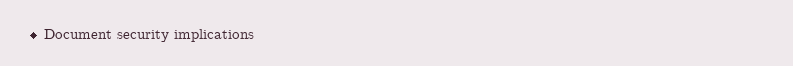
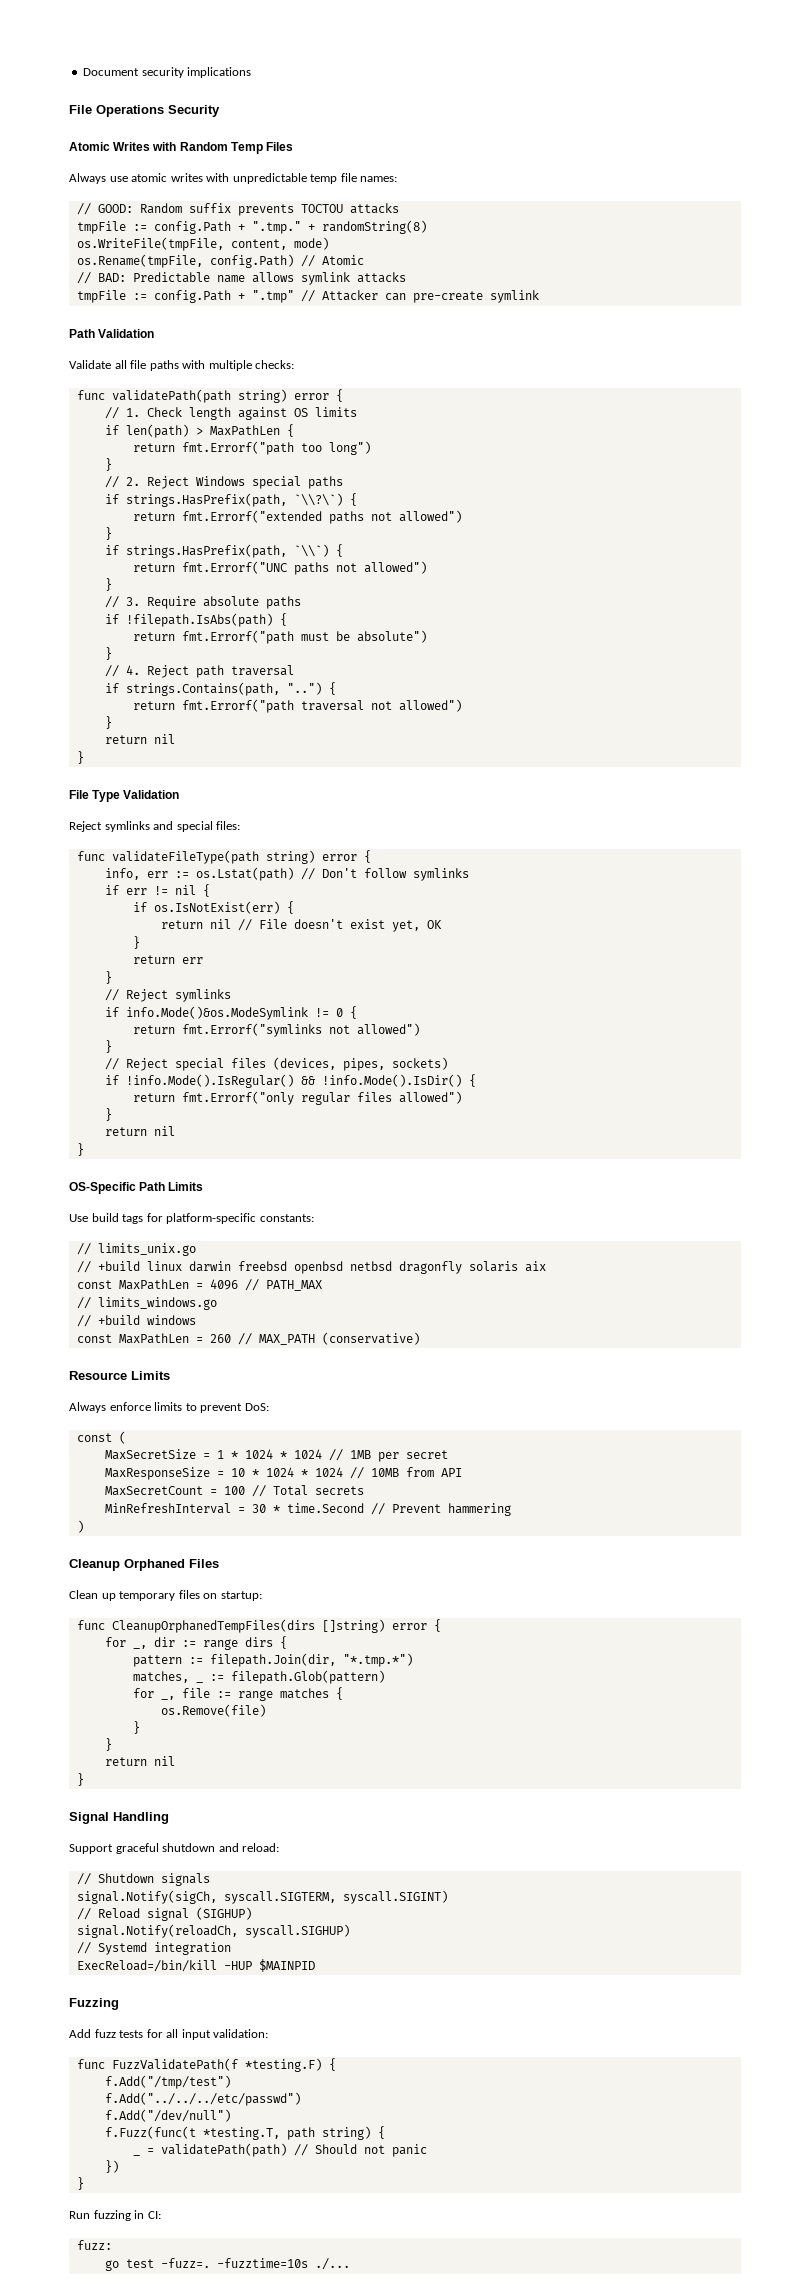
+ File Operations Security
+ Atomic Writes with Random Temp Files
+ Always use atomic writes with unpredictable temp file names:
+ // GOOD: Random suffix prevents TOCTOU attacks
+ tmpFile := config.Path + ".tmp." + randomString(8)
+ os.WriteFile(tmpFile, content, mode)
+ os.Rename(tmpFile, config.Path) // Atomic
+ // BAD: Predictable name allows symlink attacks
+ tmpFile := config.Path + ".tmp" // Attacker can pre-create symlink
+ Path Validation
+ Validate all file paths with multiple checks:
+ func validatePath(path string) error {
+ // 1. Check length against OS limits
+ if len(path) > MaxPathLen {
+ return fmt.Errorf("path too long")
+ }
+ // 2. Reject Windows special paths
+ if strings.HasPrefix(path, `\\?\`) {
+ return fmt.Errorf("extended paths not allowed")
+ }
+ if strings.HasPrefix(path, `\\`) {
+ return fmt.Errorf("UNC paths not allowed")
+ }
+ // 3. Require absolute paths
+ if !filepath.IsAbs(path) {
+ return fmt.Errorf("path must be absolute")
+ }
+ // 4. Reject path traversal
+ if strings.Contains(path, "..") {
+ return fmt.Errorf("path traversal not allowed")
+ }
+ return nil
+ }
+ File Type Validation
+ Reject symlinks and special files:
+ func validateFileType(path string) error {
+ info, err := os.Lstat(path) // Don't follow symlinks
+ if err != nil {
+ if os.IsNotExist(err) {
+ return nil // File doesn't exist yet, OK
+ }
+ return err
+ }
+ // Reject symlinks
+ if info.Mode()&os.ModeSymlink != 0 {
+ return fmt.Errorf("symlinks not allowed")
+ }
+ // Reject special files (devices, pipes, sockets)
+ if !info.Mode().IsRegular() && !info.Mode().IsDir() {
+ return fmt.Errorf("only regular files allowed")
+ }
+ return nil
+ }
+ OS-Specific Path Limits
+ Use build tags for platform-specific constants:
+ // limits_unix.go
+ // +build linux darwin freebsd openbsd netbsd dragonfly solaris aix
+ const MaxPathLen = 4096 // PATH_MAX
+ // limits_windows.go
+ // +build windows
+ const MaxPathLen = 260 // MAX_PATH (conservative)
+ Resource Limits
+ Always enforce limits to prevent DoS:
+ const (
+ MaxSecretSize = 1 * 1024 * 1024 // 1MB per secret
+ MaxResponseSize = 10 * 1024 * 1024 // 10MB from API
+ MaxSecretCount = 100 // Total secrets
+ MinRefreshInterval = 30 * time.Second // Prevent hammering
+ )
+ Cleanup Orphaned Files
+ Clean up temporary files on startup:
+ func CleanupOrphanedTempFiles(dirs []string) error {
+ for _, dir := range dirs {
+ pattern := filepath.Join(dir, "*.tmp.*")
+ matches, _ := filepath.Glob(pattern)
+ for _, file := range matches {
+ os.Remove(file)
+ }
+ }
+ return nil
+ }
+ Signal Handling
+ Support graceful shutdown and reload:
+ // Shutdown signals
+ signal.Notify(sigCh, syscall.SIGTERM, syscall.SIGINT)
+ // Reload signal (SIGHUP)
+ signal.Notify(reloadCh, syscall.SIGHUP)
+ // Systemd integration
+ ExecReload=/bin/kill -HUP $MAINPID
+ Fuzzing
+ Add fuzz tests for all input validation:
+ func FuzzValidatePath(f *testing.F) {
+ f.Add("/tmp/test")
+ f.Add("../../../etc/passwd")
+ f.Add("/dev/null")
+ f.Fuzz(func(t *testing.T, path string) {
+ _ = validatePath(path) // Should not panic
+ })
+ }
+ Run fuzzing in CI:
+ fuzz:
+ go test -fuzz=. -fuzztime=10s ./...

